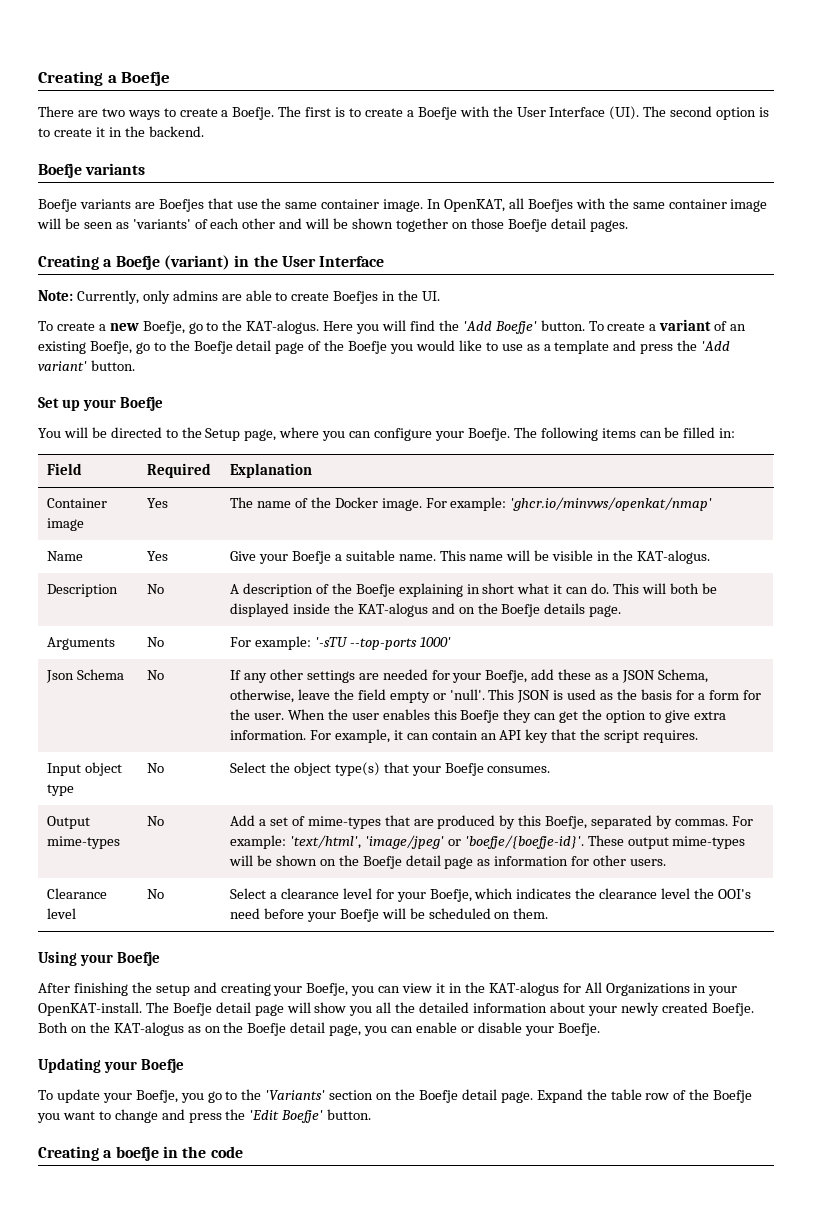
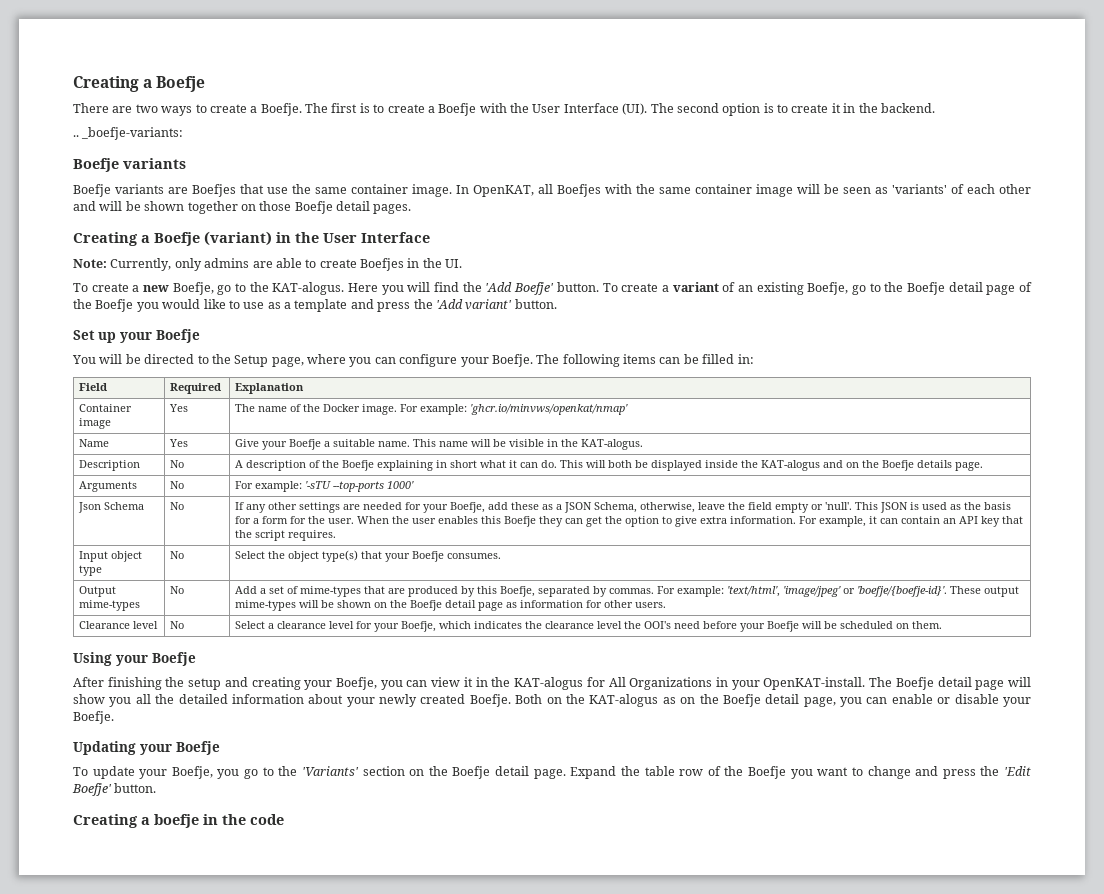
+ .. _boefje-variants:

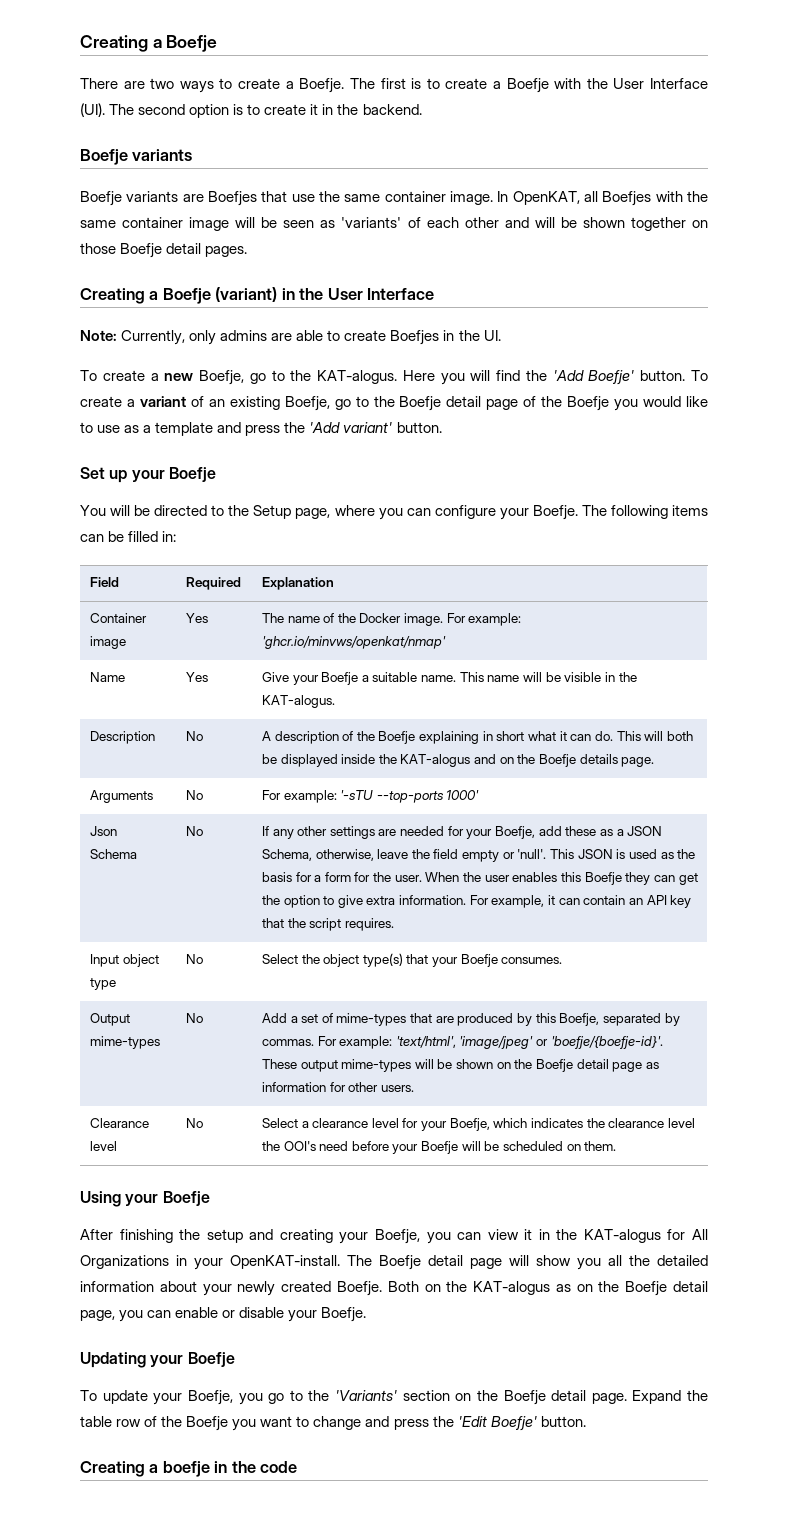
- .. _boefje-variants:

